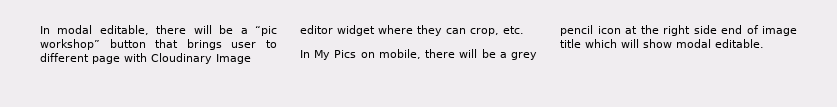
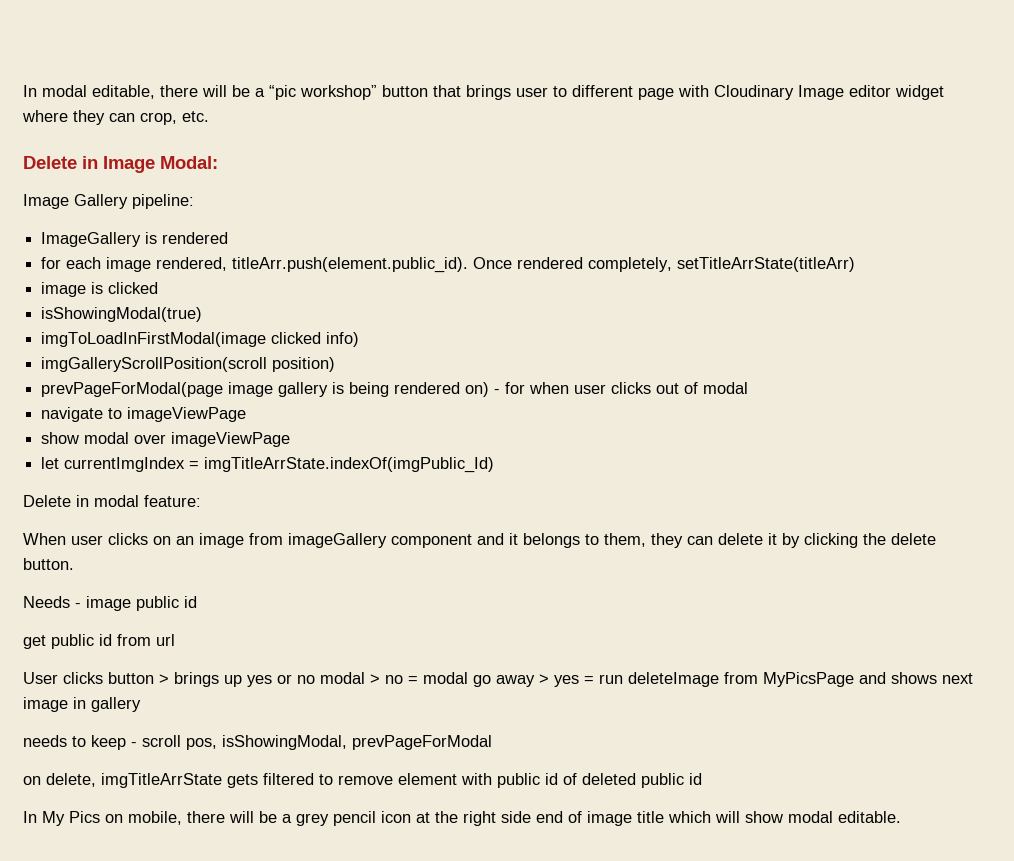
+ Delete in Image Modal:
+ Image Gallery pipeline:
+ ImageGallery is rendered
+ for each image rendered, titleArr.push(element.public_id). Once rendered completely, setTitleArrState(titleArr)
+ image is clicked
+ isShowingModal(true)
+ imgToLoadInFirstModal(image clicked info)
+ imgGalleryScrollPosition(scroll position)
+ prevPageForModal(page image gallery is being rendered on) - for when user clicks out of modal
+ navigate to imageViewPage
+ show modal over imageViewPage
+ let currentImgIndex = imgTitleArrState.indexOf(imgPublic_Id)
+ Delete in modal feature:
+ When user clicks on an image from imageGallery component and it belongs to them, they can delete it by clicking the delete button.
+ Needs - image public id
+ get public id from url
+ User clicks button > brings up yes or no modal > no = modal go away > yes = run deleteImage from MyPicsPage and shows next image in gallery
+ needs to keep - scroll pos, isShowingModal, prevPageForModal
+ on delete, imgTitleArrState gets filtered to remove element with public id of deleted public id

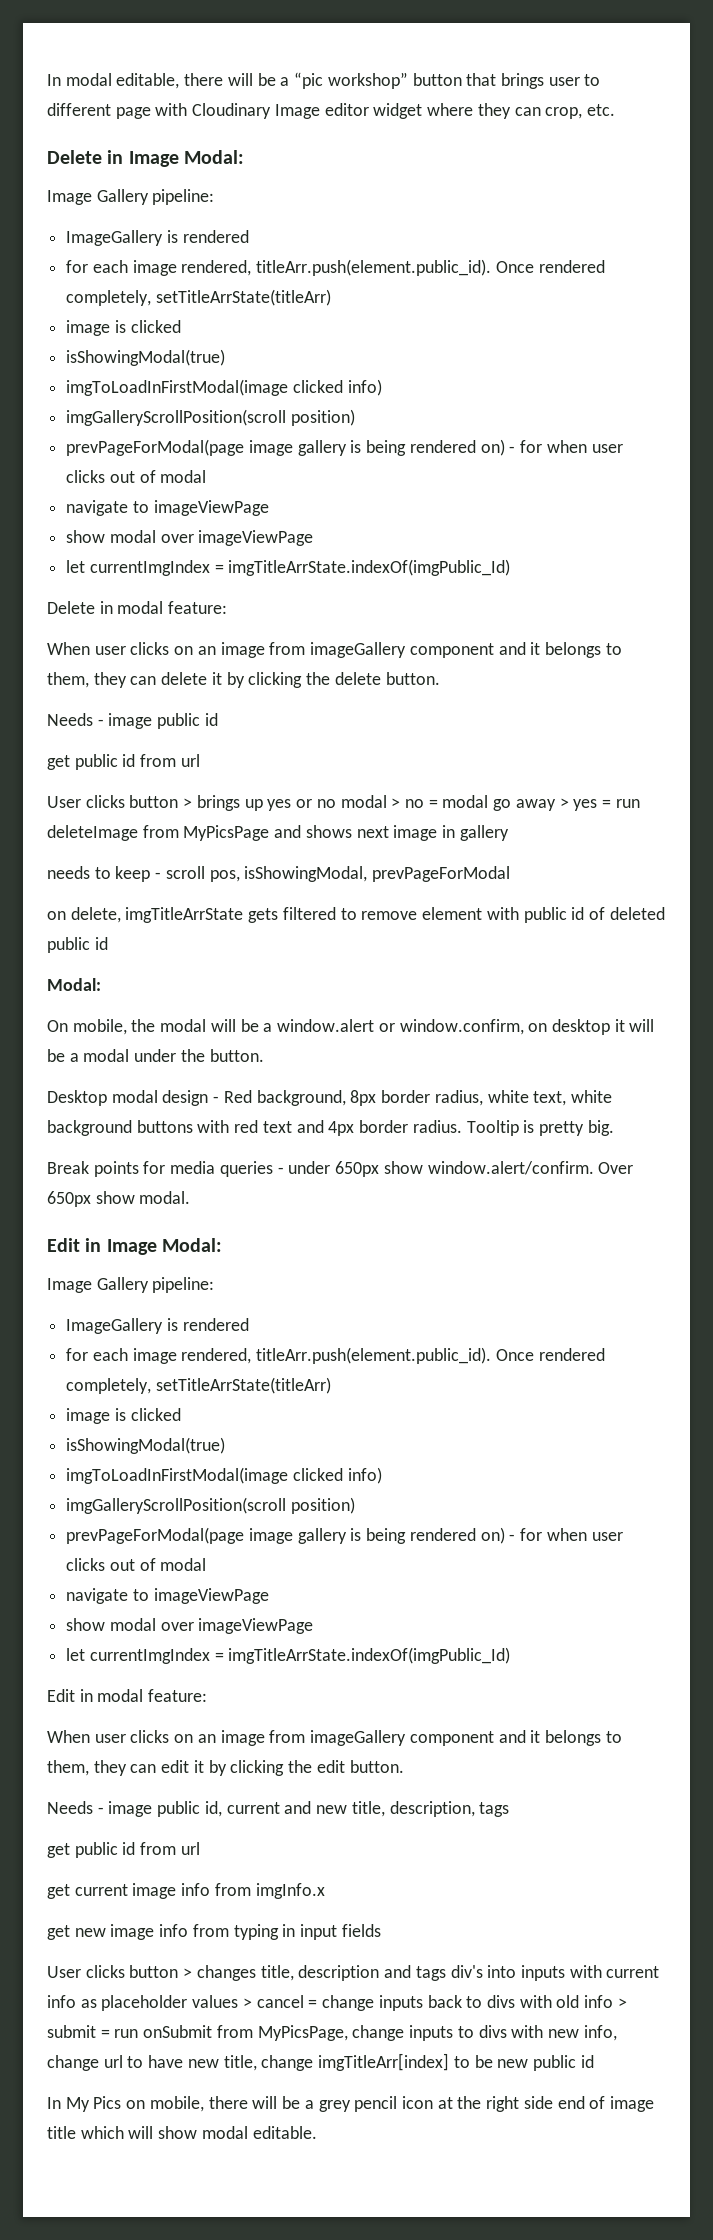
  on delete, imgTitleArrState gets filtered to remove element with public id of deleted public id
+ Modal:
+ On mobile, the modal will be a window.alert or window.confirm, on desktop it will be a modal under the button.
+ Desktop modal design - Red background, 8px border radius, white text, white background buttons with red text and 4px border radius. Tooltip is pretty big.
+ Break points for media queries - under 650px show window.alert/confirm. Over 650px show modal.
+ Edit in Image Modal:
+ Image Gallery pipeline:
+ ImageGallery is rendered
+ for each image rendered, titleArr.push(element.public_id). Once rendered completely, setTitleArrState(titleArr)
+ image is clicked
+ isShowingModal(true)
+ imgToLoadInFirstModal(image clicked info)
+ imgGalleryScrollPosition(scroll position)
+ prevPageForModal(page image gallery is being rendered on) - for when user clicks out of modal
+ navigate to imageViewPage
+ show modal over imageViewPage
+ let currentImgIndex = imgTitleArrState.indexOf(imgPublic_Id)
+ Edit in modal feature:
+ When user clicks on an image from imageGallery component and it belongs to them, they can edit it by clicking the edit button.
+ Needs - image public id, current and new title, description, tags
+ get public id from url
+ get current image info from imgInfo.x
+ get new image info from typing in input fields
+ User clicks button > changes title, description and tags div's into inputs with current info as placeholder values > cancel = change inputs back to divs with old info > submit = run onSubmit from MyPicsPage, change inputs to divs with new info, change url to have new title, change imgTitleArr[index] to be new public id

